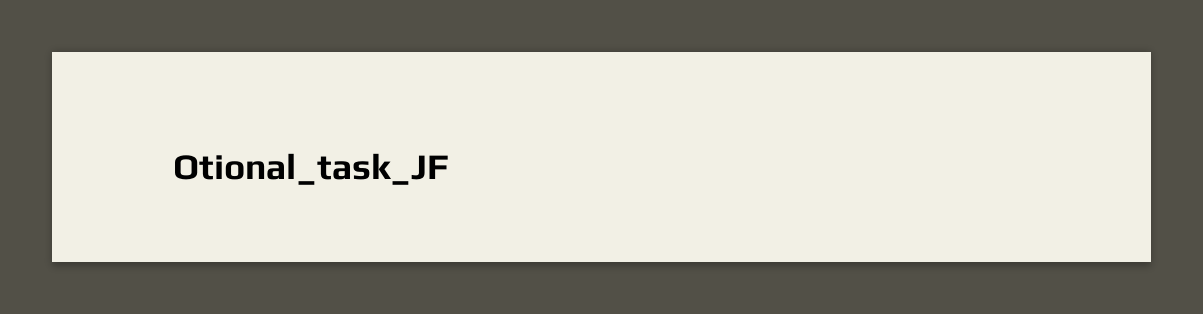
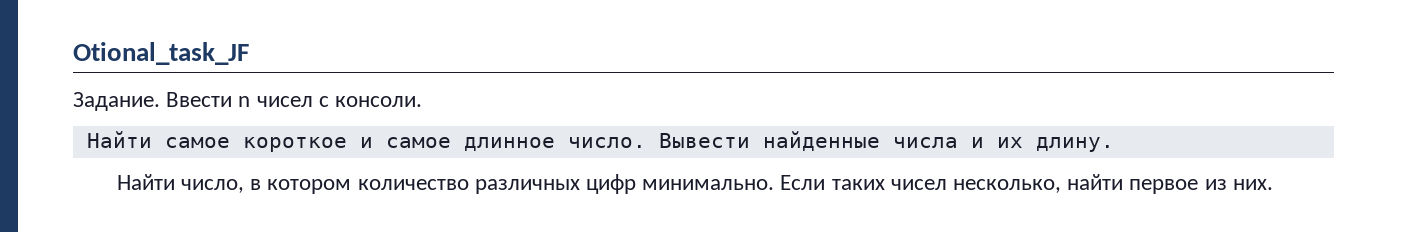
+ Задание. Ввести n чисел с консоли.
+ Найти самое короткое и самое длинное число. Вывести найденные числа и их длину.
+ Найти число, в котором количество различных цифр минимально. Если таких чисел несколько, найти первое из них.

